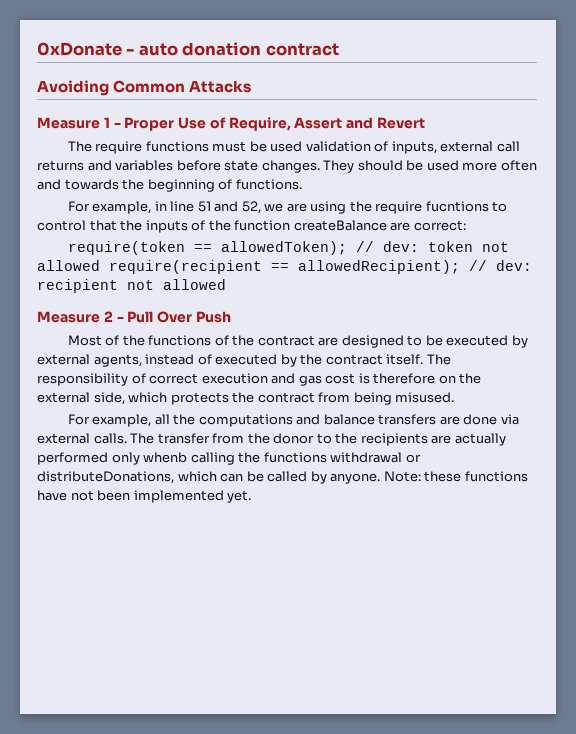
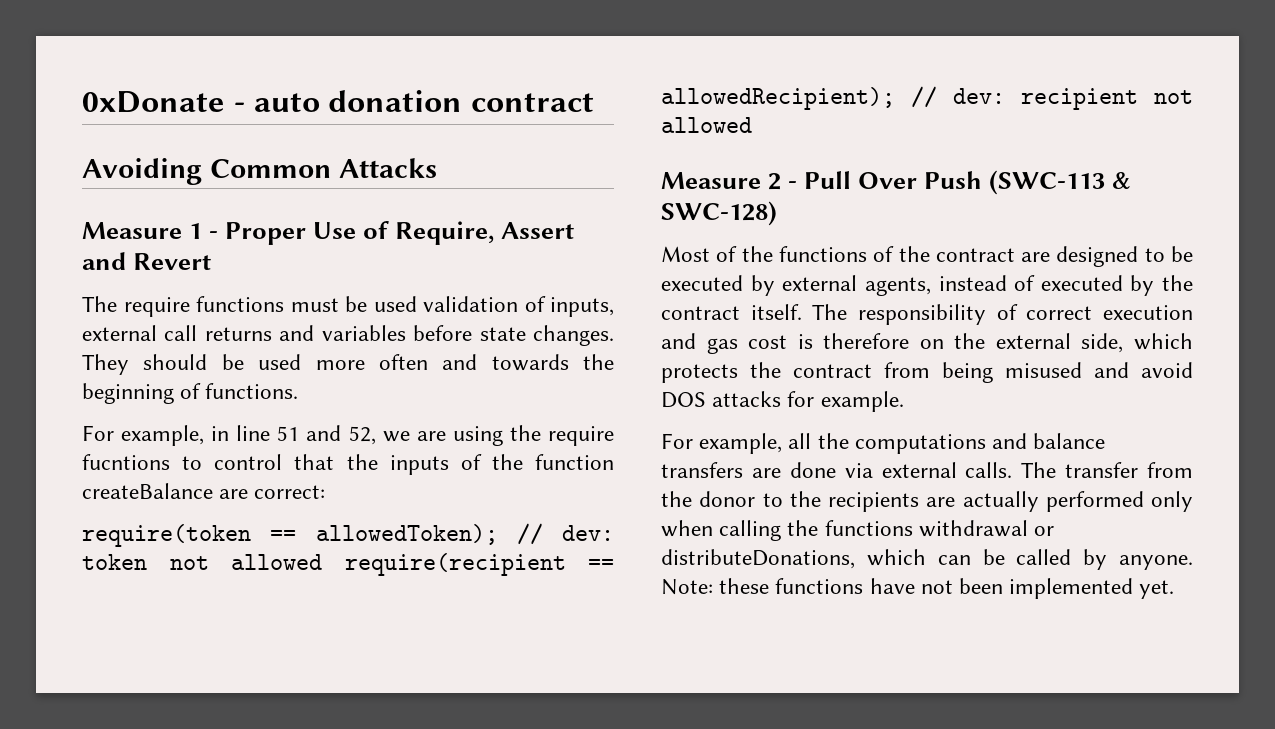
- Measure 2 - Pull Over Push
+ Measure 2 - Pull Over Push (SWC-113 & SWC-128)
- The responsibility of correct execution and gas cost is therefore on the external side, which protects the contract from being misused.
+ The responsibility of correct execution and gas cost is therefore on the external side, which protects the contract from being misused and avoid DOS attacks for example.
- The transfer from the donor to the recipients are actually performed only whenb calling the functions withdrawal or distributeDonations, which can be called by anyone.
+ The transfer from the donor to the recipients are actually performed only when calling the functions withdrawal or distributeDonations, which can be called by anyone.

